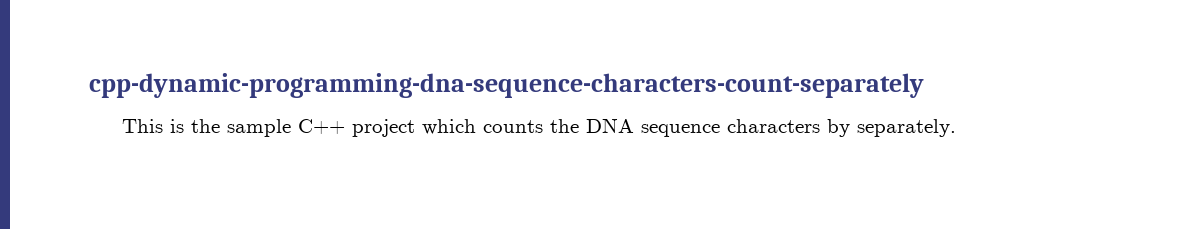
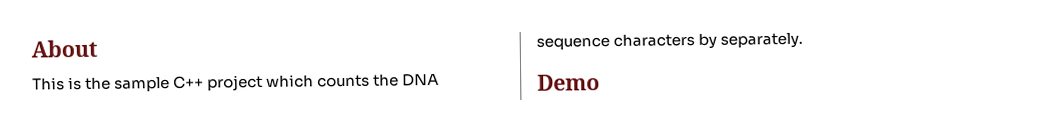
- cpp-dynamic-programming-dna-sequence-characters-count-separately
+ About
+ Demo

